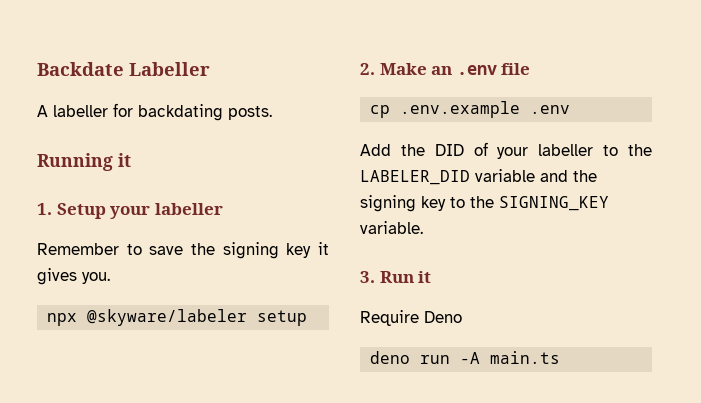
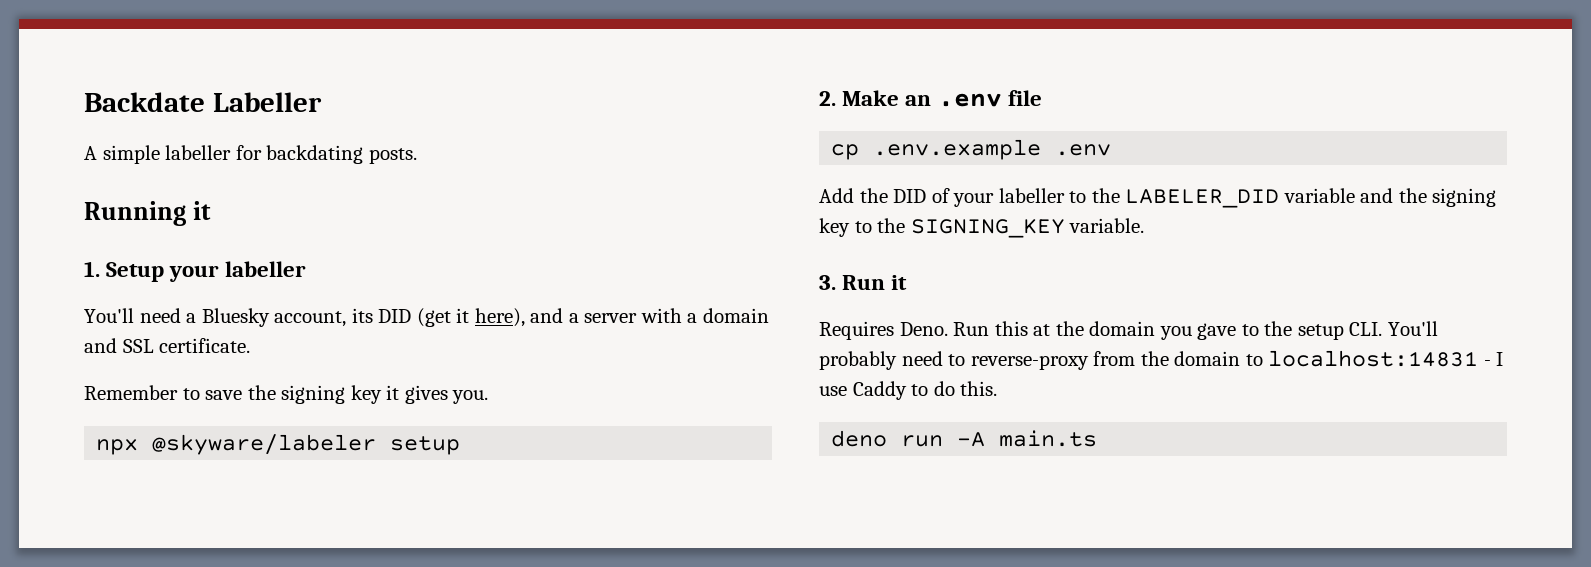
- A labeller for backdating posts.
+ A simple labeller for backdating posts.
+ You'll need a Bluesky account, its DID (get it here), and a server with a domain and SSL certificate.
- Require Deno
+ Requires Deno. Run this at the domain you gave to the setup CLI. You'll probably need to reverse-proxy from the domain to localhost:14831 - I use Caddy to do this.

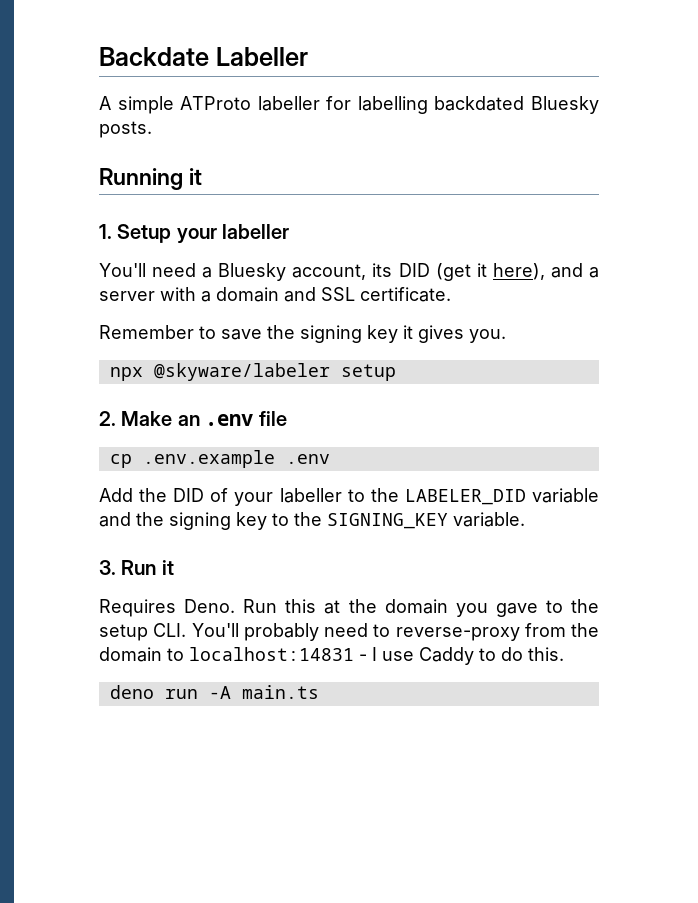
- A simple labeller for backdating posts.
+ A simple ATProto labeller for labelling backdated Bluesky posts.

